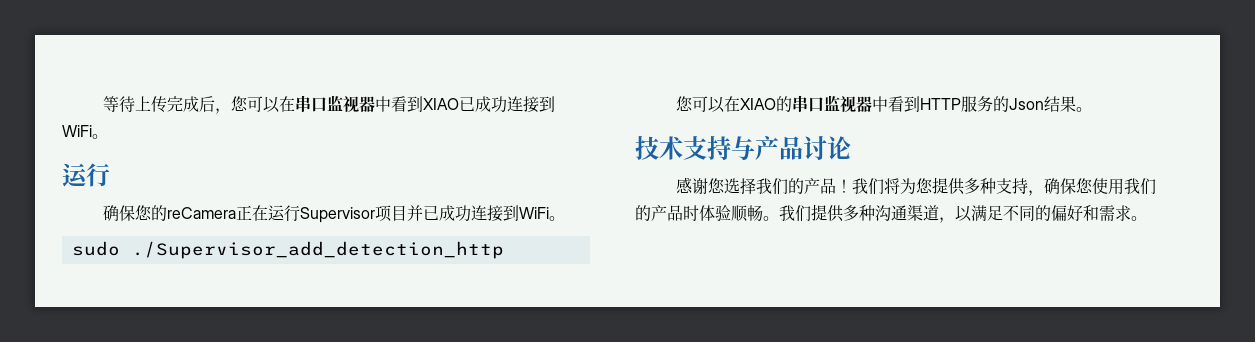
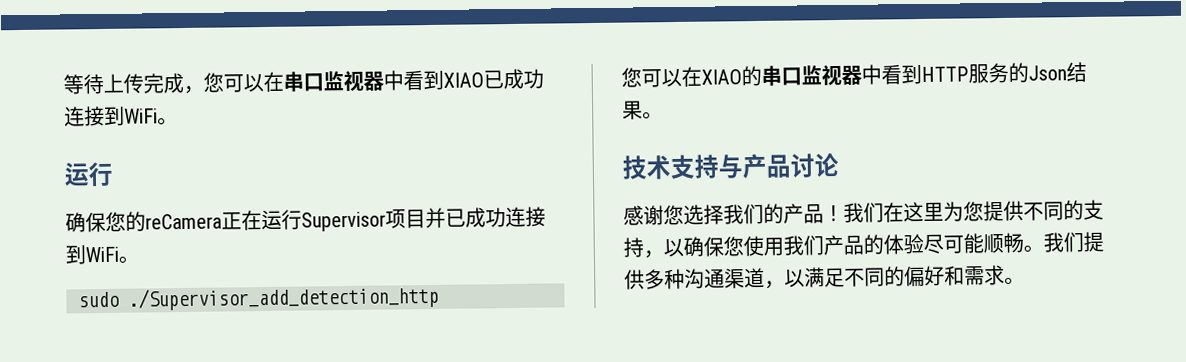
- 等待上传完成后，您可以在串口监视器中看到XIAO已成功连接到WiFi。
+ 等待上传完成，您可以在串口监视器中看到XIAO已成功连接到WiFi。
- 我们将为您提供多种支持，确保您使用我们的产品时体验顺畅。
+ 我们在这里为您提供不同的支持，以确保您使用我们产品的体验尽可能顺畅。

